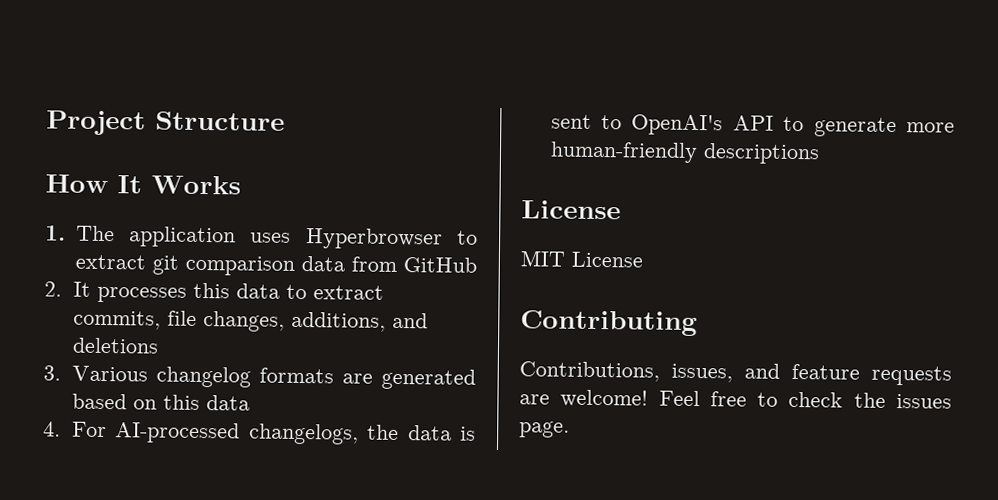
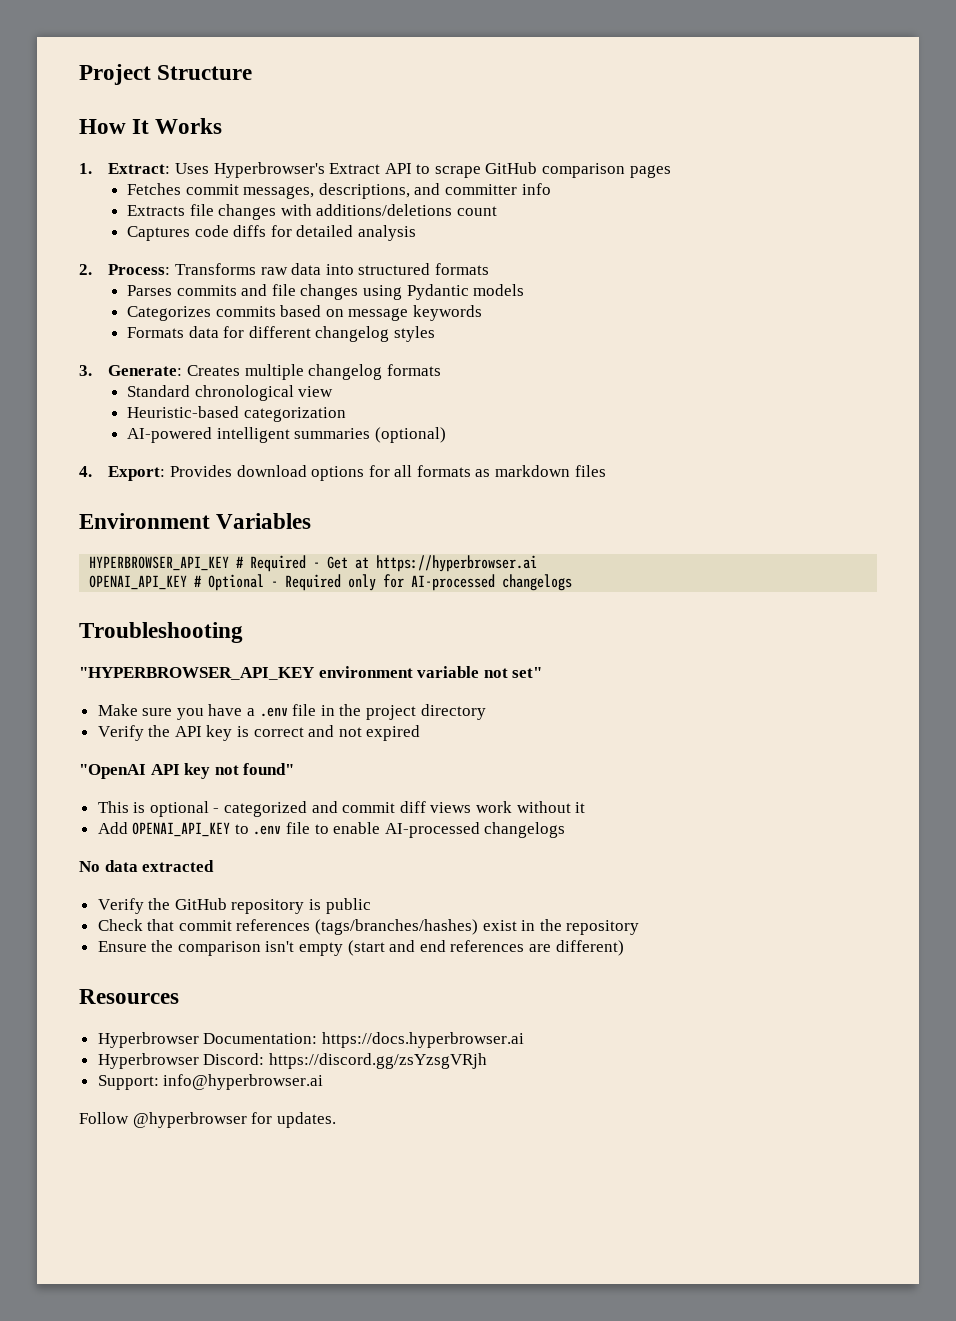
- 1. The application uses Hyperbrowser to extract git comparison data from GitHub
- 2. It processes this data to extract commits, file changes, additions, and deletions
- 3. Various changelog formats are generated based on this data
- 4. For AI-processed changelogs, the data is sent to OpenAI's API to generate more human-friendly descriptions
- License
- MIT License
- Contributing
- Contributions, issues, and feature requests are welcome! Feel free to check the issues page.
+ 1. Extract: Uses Hyperbrowser's Extract API to scrape GitHub comparison pages
+ Fetches commit messages, descriptions, and committer info
+ Extracts file changes with additions/deletions count
+ Captures code diffs for detailed analysis
+ 2. Process: Transforms raw data into structured formats
+ Parses commits and file changes using Pydantic models
+ Categorizes commits based on message keywords
+ Formats data for different changelog styles
+ 3. Generate: Creates multiple changelog formats
+ Standard chronological view
+ Heuristic-based categorization
+ AI-powered intelligent summaries (optional)
+ 4. Export: Provides download options for all formats as markdown files
+ Environment Variables
+ HYPERBROWSER_API_KEY # Required - Get at https://hyperbrowser.ai
+ OPENAI_API_KEY # Optional - Required only for AI-processed changelogs
+ Troubleshooting
+ "HYPERBROWSER_API_KEY environment variable not set"
+ Make sure you have a .env file in the project directory
+ Verify the API key is correct and not expired
+ "OpenAI API key not found"
+ This is optional - categorized and commit diff views work without it
+ Add OPENAI_API_KEY to .env file to enable AI-processed changelogs
+ No data extracted
+ Verify the GitHub repository is public
+ Check that commit references (tags/branches/hashes) exist in the repository
+ Ensure the comparison isn't empty (start and end references are different)
+ Resources
+ Hyperbrowser Documentation: https://docs.hyperbrowser.ai
+ Hyperbrowser Discord: https://discord.gg/zsYzsgVRjh
+ Support: info@hyperbrowser.ai
+ Follow @hyperbrowser for updates.

